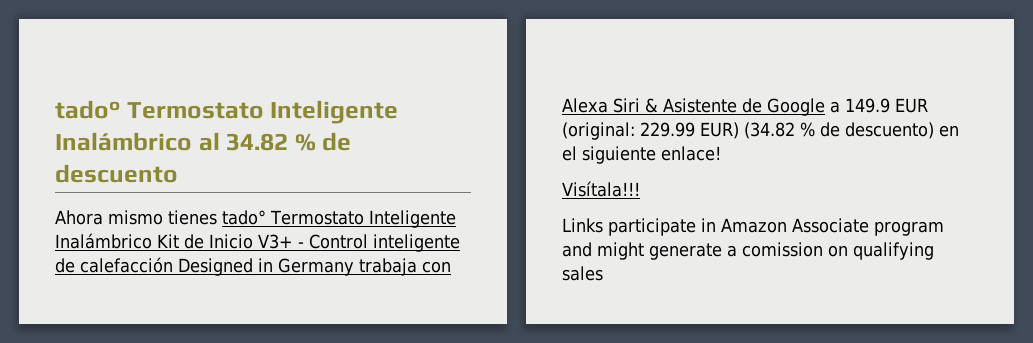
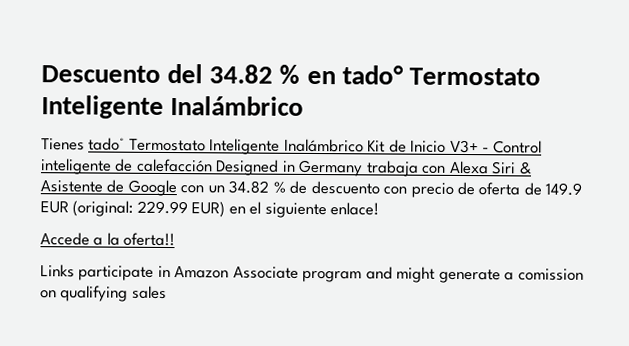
- tado° Termostato Inteligente Inalámbrico al 34.82 % de descuento
- Ahora mismo tienes tado° Termostato Inteligente Inalámbrico Kit de Inicio V3+ - Control inteligente de calefacción Designed in Germany trabaja con Alexa Siri & Asistente de Google a 149.9 EUR (original: 229.99 EUR) (34.82 % de descuento) en el siguiente enlace!
+ Descuento del 34.82 % en tado° Termostato Inteligente Inalámbrico
+ Tienes tado° Termostato Inteligente Inalámbrico Kit de Inicio V3+ - Control inteligente de calefacción Designed in Germany trabaja con Alexa Siri & Asistente de Google con un 34.82 % de descuento con precio de oferta de 149.9 EUR (original: 229.99 EUR) en el siguiente enlace!
- Visítala!!!
+ Accede a la oferta!!

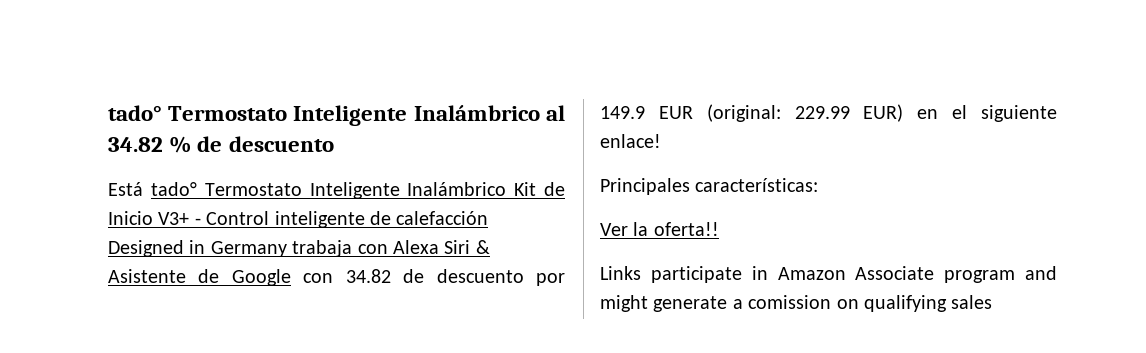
- Descuento del 34.82 % en tado° Termostato Inteligente Inalámbrico
- Tienes tado° Termostato Inteligente Inalámbrico Kit de Inicio V3+ - Control inteligente de calefacción Designed in Germany trabaja con Alexa Siri & Asistente de Google con un 34.82 % de descuento con precio de oferta de 149.9 EUR (original: 229.99 EUR) en el siguiente enlace!
+ tado° Termostato Inteligente Inalámbrico al 34.82 % de descuento
+ Está tado° Termostato Inteligente Inalámbrico Kit de Inicio V3+ - Control inteligente de calefacción Designed in Germany trabaja con Alexa Siri & Asistente de Google con 34.82 de descuento por 149.9 EUR (original: 229.99 EUR) en el siguiente enlace!
- Accede a la oferta!!
+ Principales características:
+ Ver la oferta!!

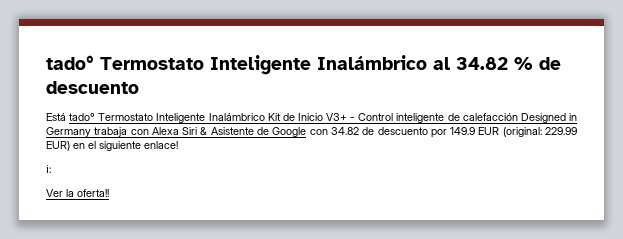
- Principales características:
+ ℹ:
- Links participate in Amazon Associate program and might generate a comission on qualifying sales

